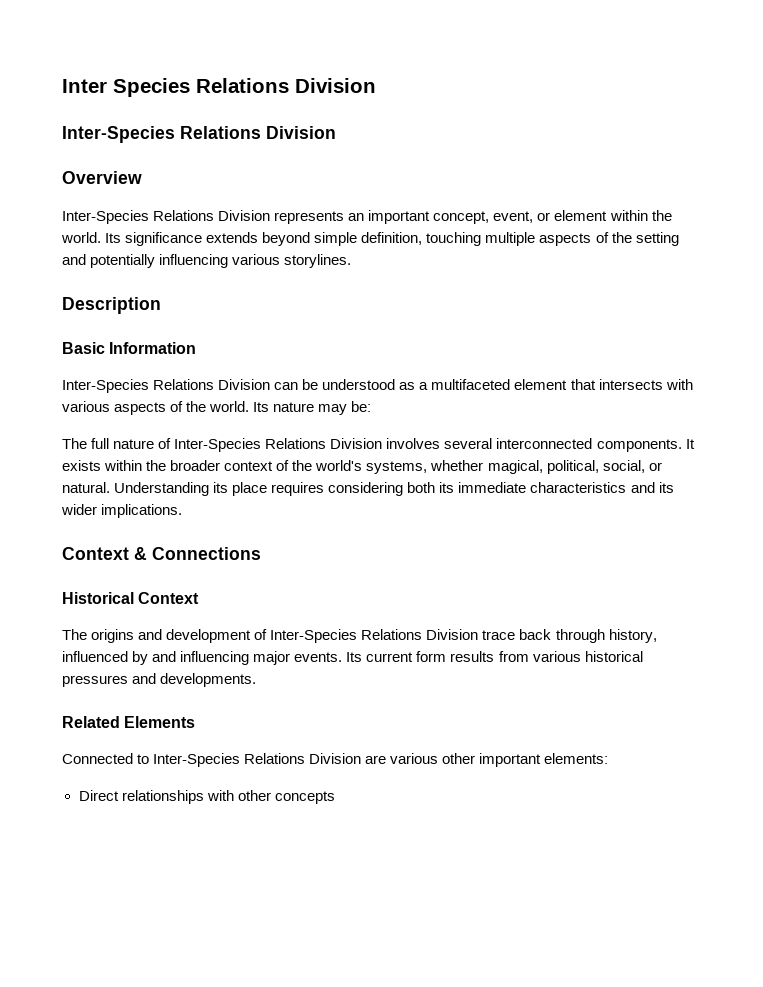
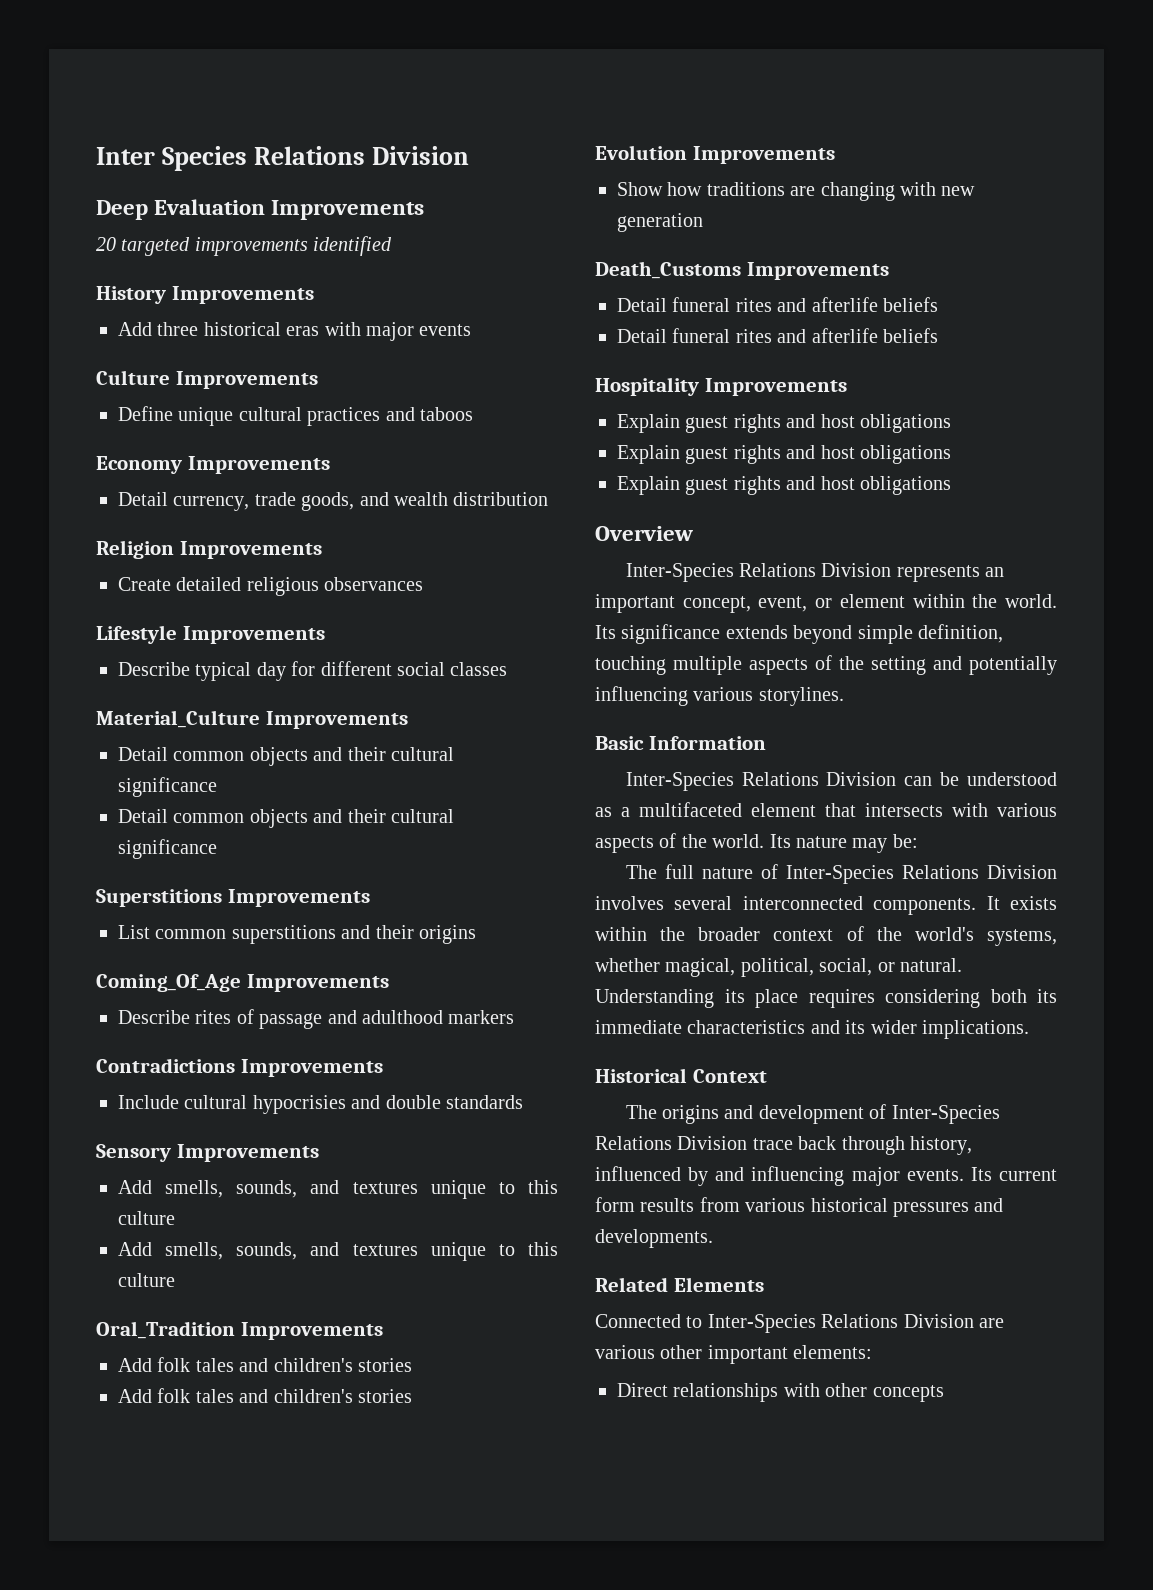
  Inter Species Relations Division
- Inter-Species Relations Division
+ Deep Evaluation Improvements
+ 20 targeted improvements identified
+ History Improvements
+ Add three historical eras with major events
+ Culture Improvements
+ Define unique cultural practices and taboos
+ Economy Improvements
+ Detail currency, trade goods, and wealth distribution
+ Religion Improvements
+ Create detailed religious observances
+ Lifestyle Improvements
+ Describe typical day for different social classes
+ Material_Culture Improvements
+ Detail common objects and their cultural significance
+ Detail common objects and their cultural significance
+ Superstitions Improvements
+ List common superstitions and their origins
+ Coming_Of_Age Improvements
+ Describe rites of passage and adulthood markers
+ Contradictions Improvements
+ Include cultural hypocrisies and double standards
+ Sensory Improvements
+ Add smells, sounds, and textures unique to this culture
+ Add smells, sounds, and textures unique to this culture
+ Oral_Tradition Improvements
+ Add folk tales and children's stories
+ Add folk tales and children's stories
+ Evolution Improvements
+ Show how traditions are changing with new generation
+ Death_Customs Improvements
+ Detail funeral rites and afterlife beliefs
+ Detail funeral rites and afterlife beliefs
+ Hospitality Improvements
+ Explain guest rights and host obligations
+ Explain guest rights and host obligations
+ Explain guest rights and host obligations
- Description
- Context & Connections

